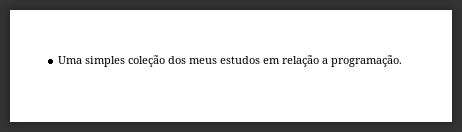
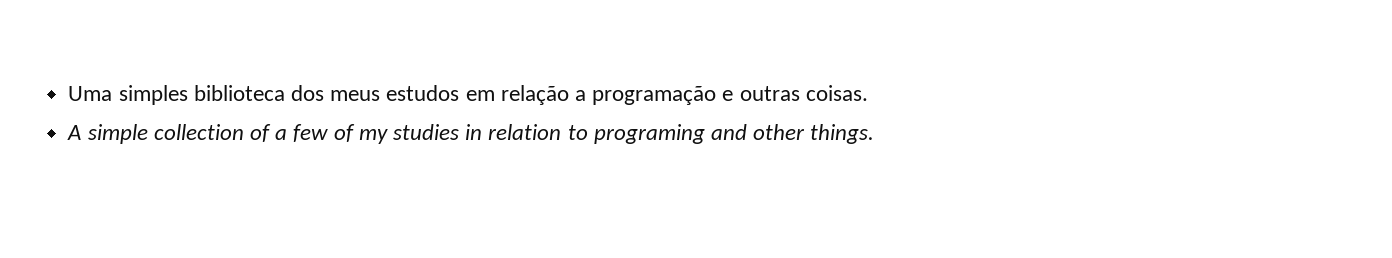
- Uma simples coleção dos meus estudos em relação a programação.
+ Uma simples biblioteca dos meus estudos em relação a programação e outras coisas.
+ A simple collection of a few of my studies in relation to programing and other things.

